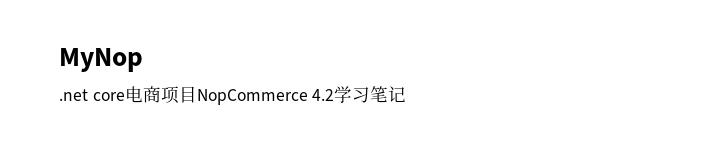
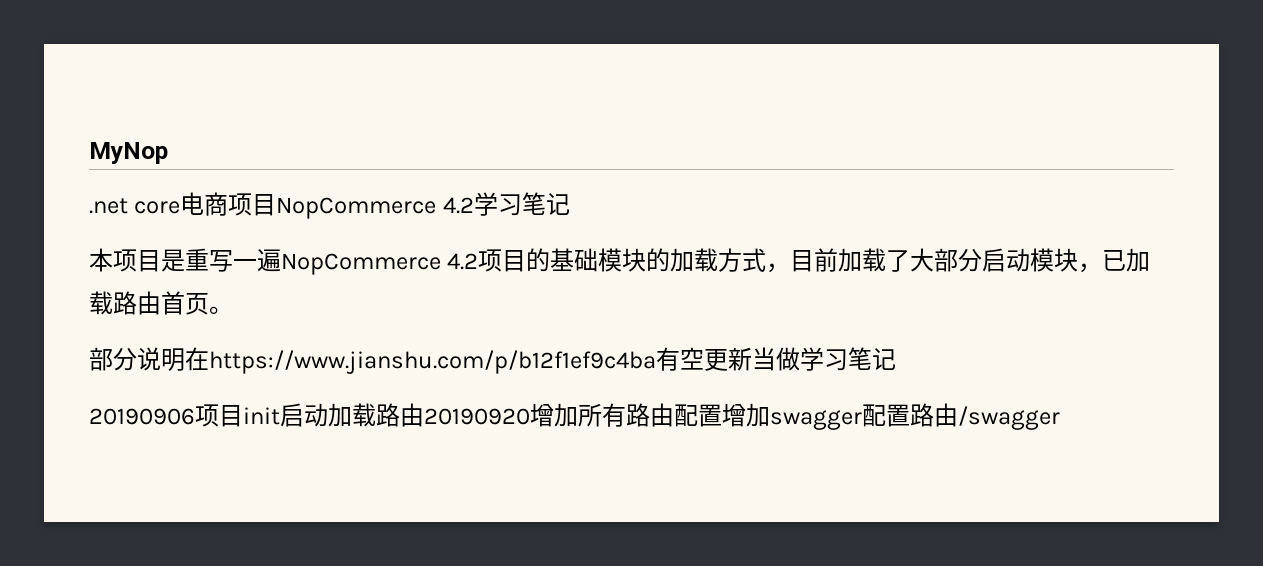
+ 本项目是重写一遍NopCommerce 4.2项目的基础模块的加载方式，目前加载了大部分启动模块，已加载路由首页。
+ 部分说明在https://www.jianshu.com/p/b12f1ef9c4ba有空更新当做学习笔记
+ 20190906项目init启动加载路由20190920增加所有路由配置增加swagger配置路由/swagger

